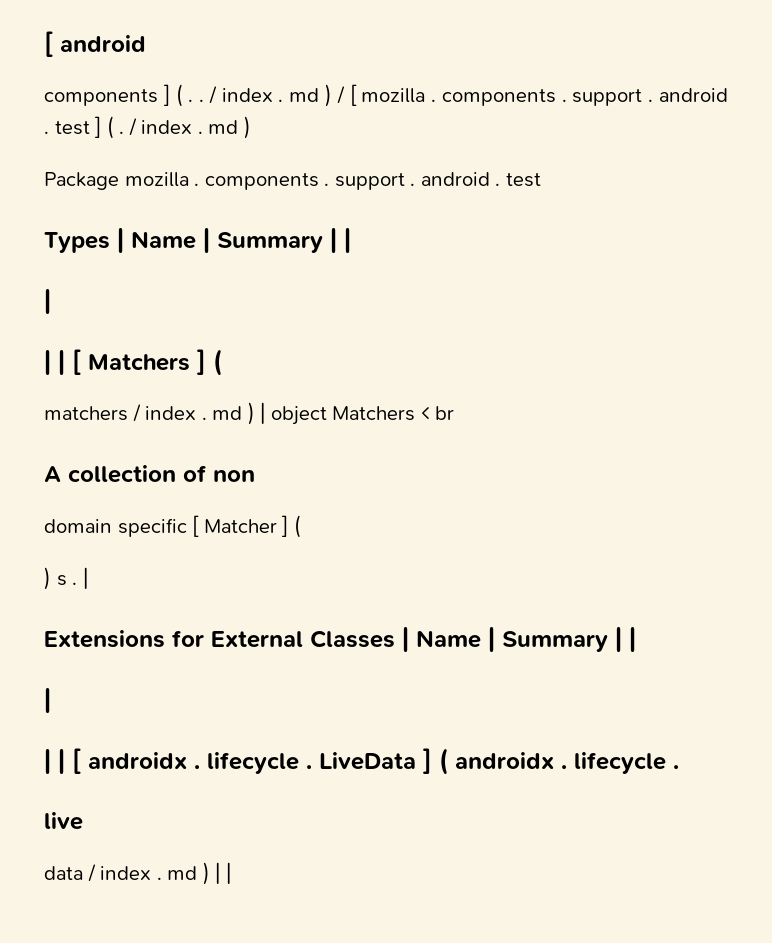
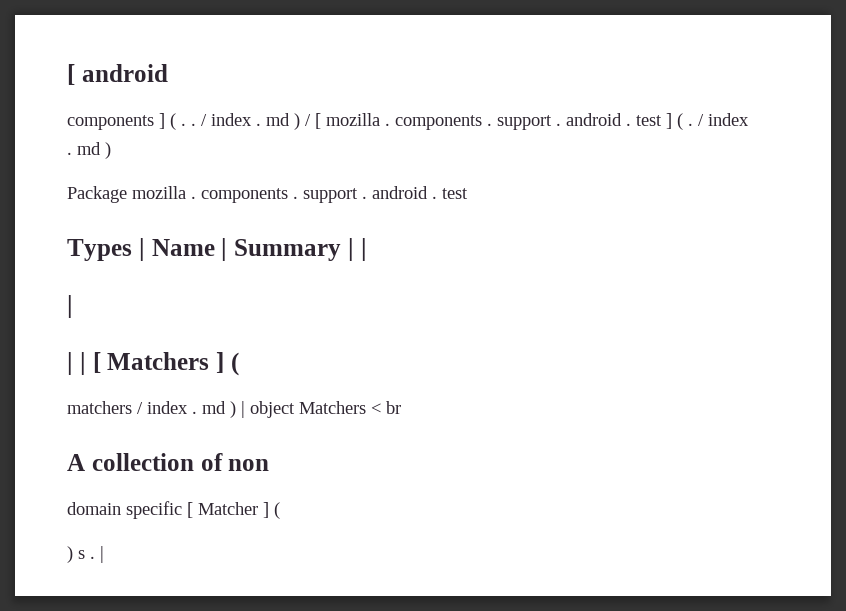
- Extensions for External Classes | Name | Summary | |
- |
- | | [ androidx . lifecycle . LiveData ] ( androidx . lifecycle .
- live
- data / index . md ) | |

